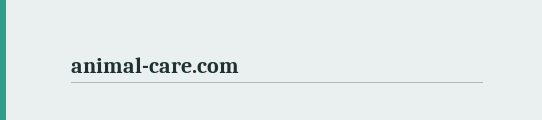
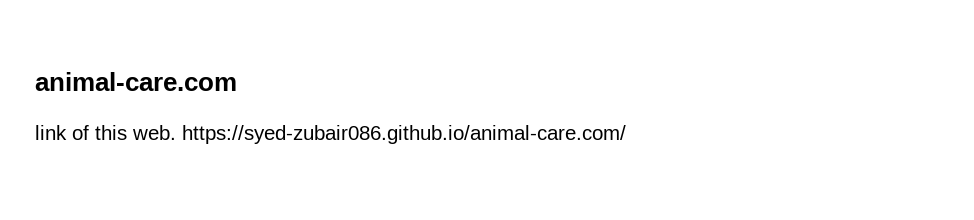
+ link of this web. https://syed-zubair086.github.io/animal-care.com/

